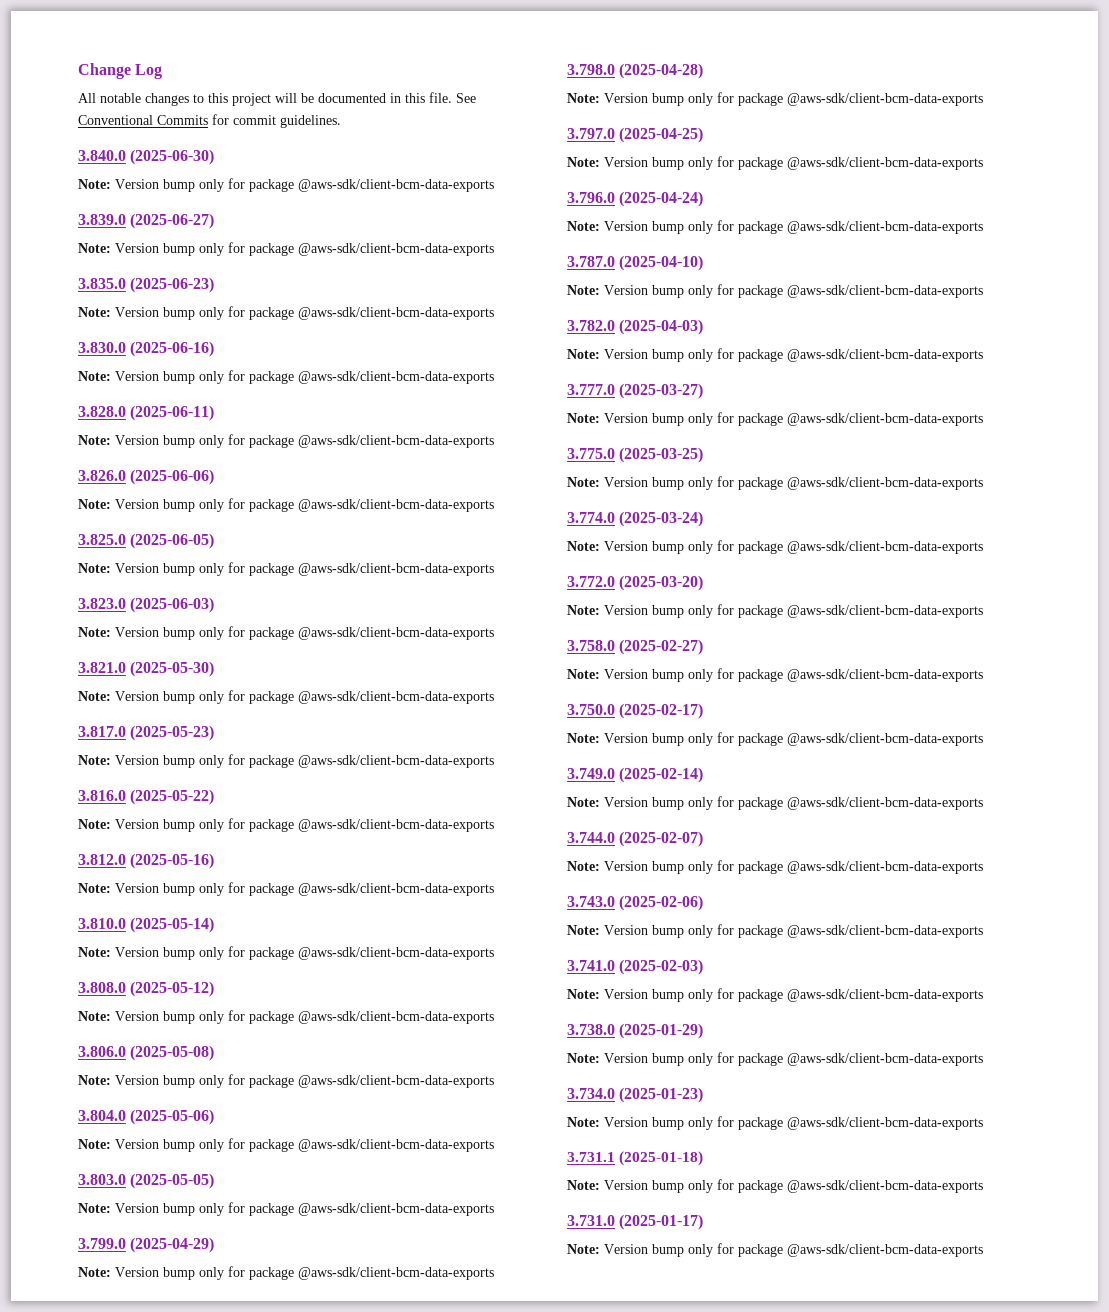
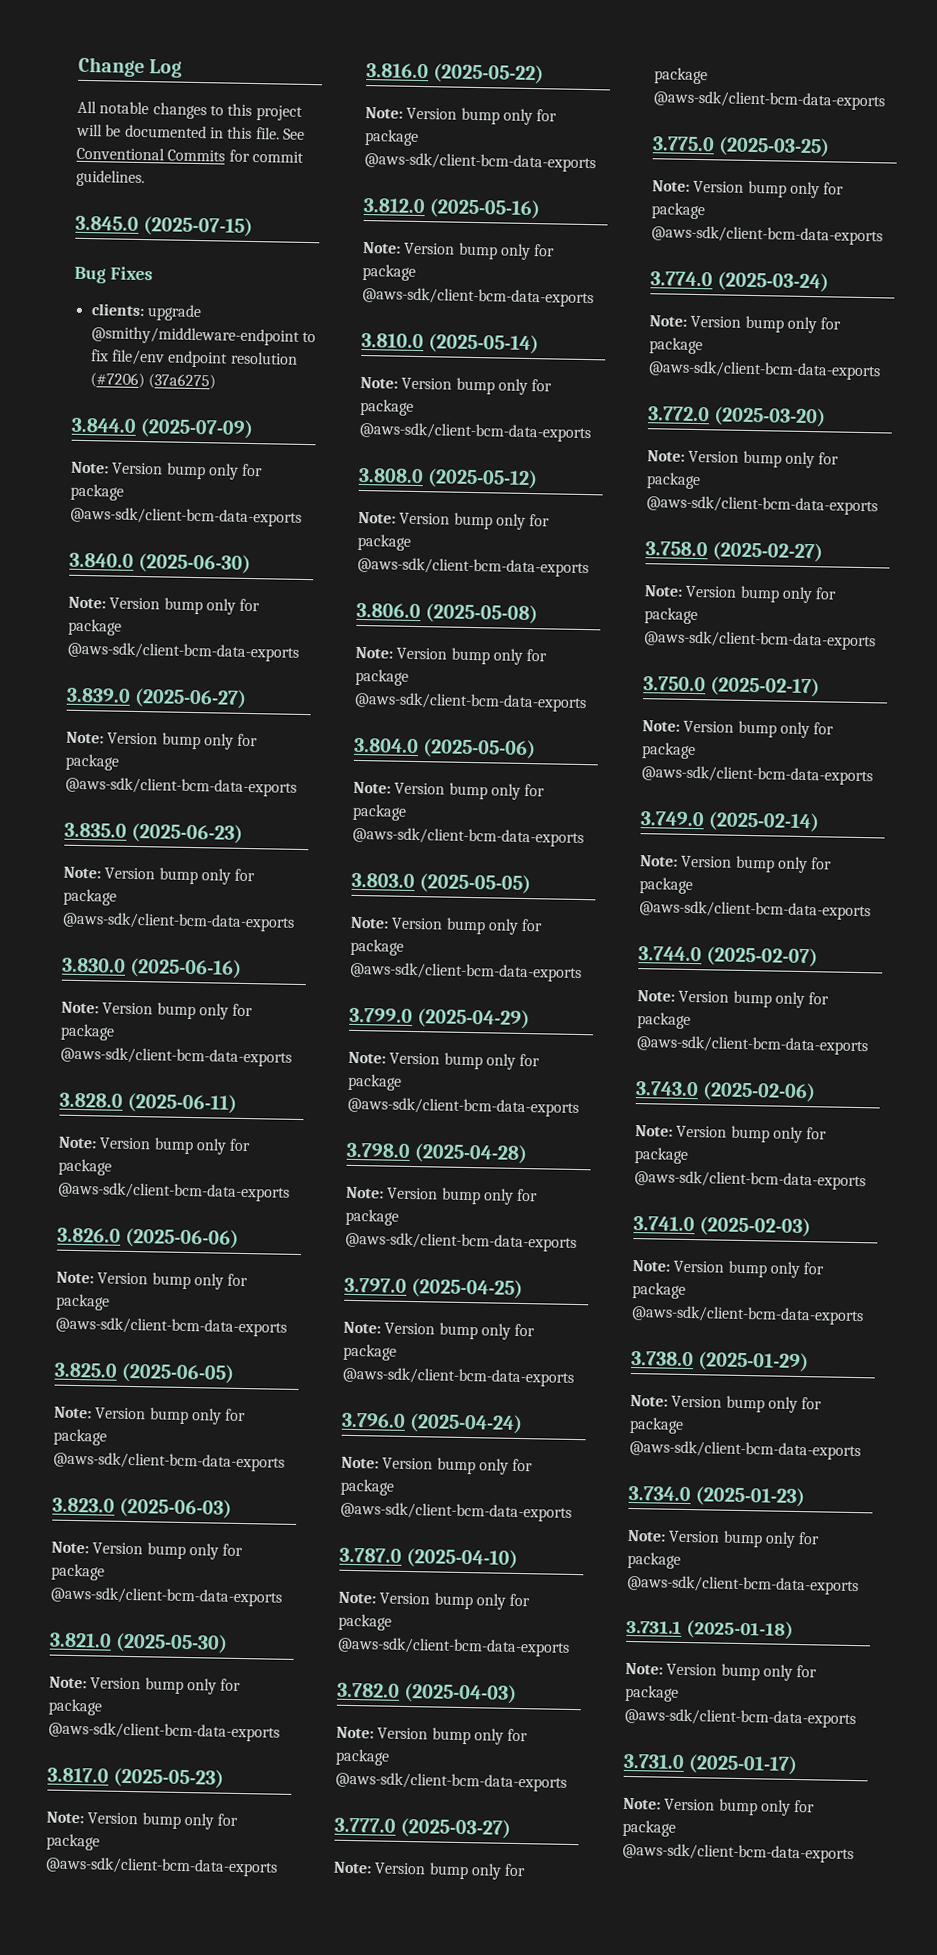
+ 3.845.0 (2025-07-15)
+ Bug Fixes
+ clients: upgrade @smithy/middleware-endpoint to fix file/env endpoint resolution (#7206) (37a6275)
+ 3.844.0 (2025-07-09)
+ Note: Version bump only for package @aws-sdk/client-bcm-data-exports

